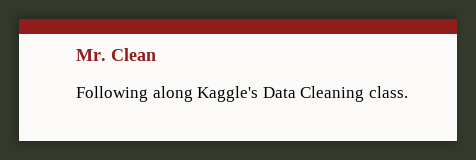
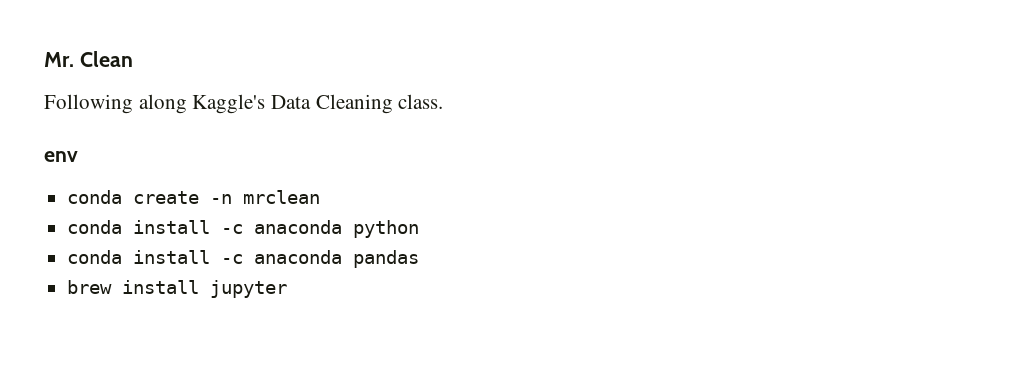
+ env
+ conda create -n mrclean
+ conda install -c anaconda python
+ conda install -c anaconda pandas
+ brew install jupyter

